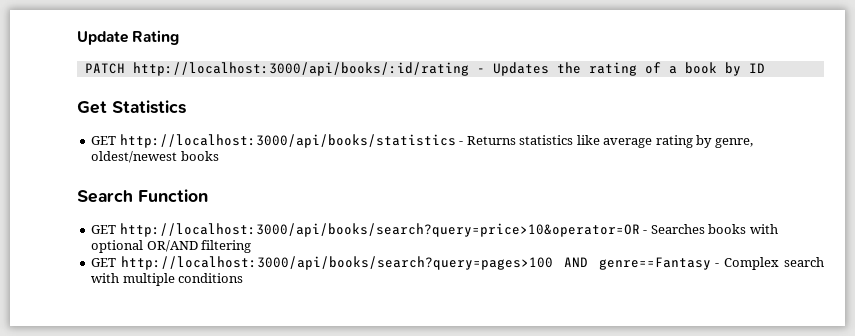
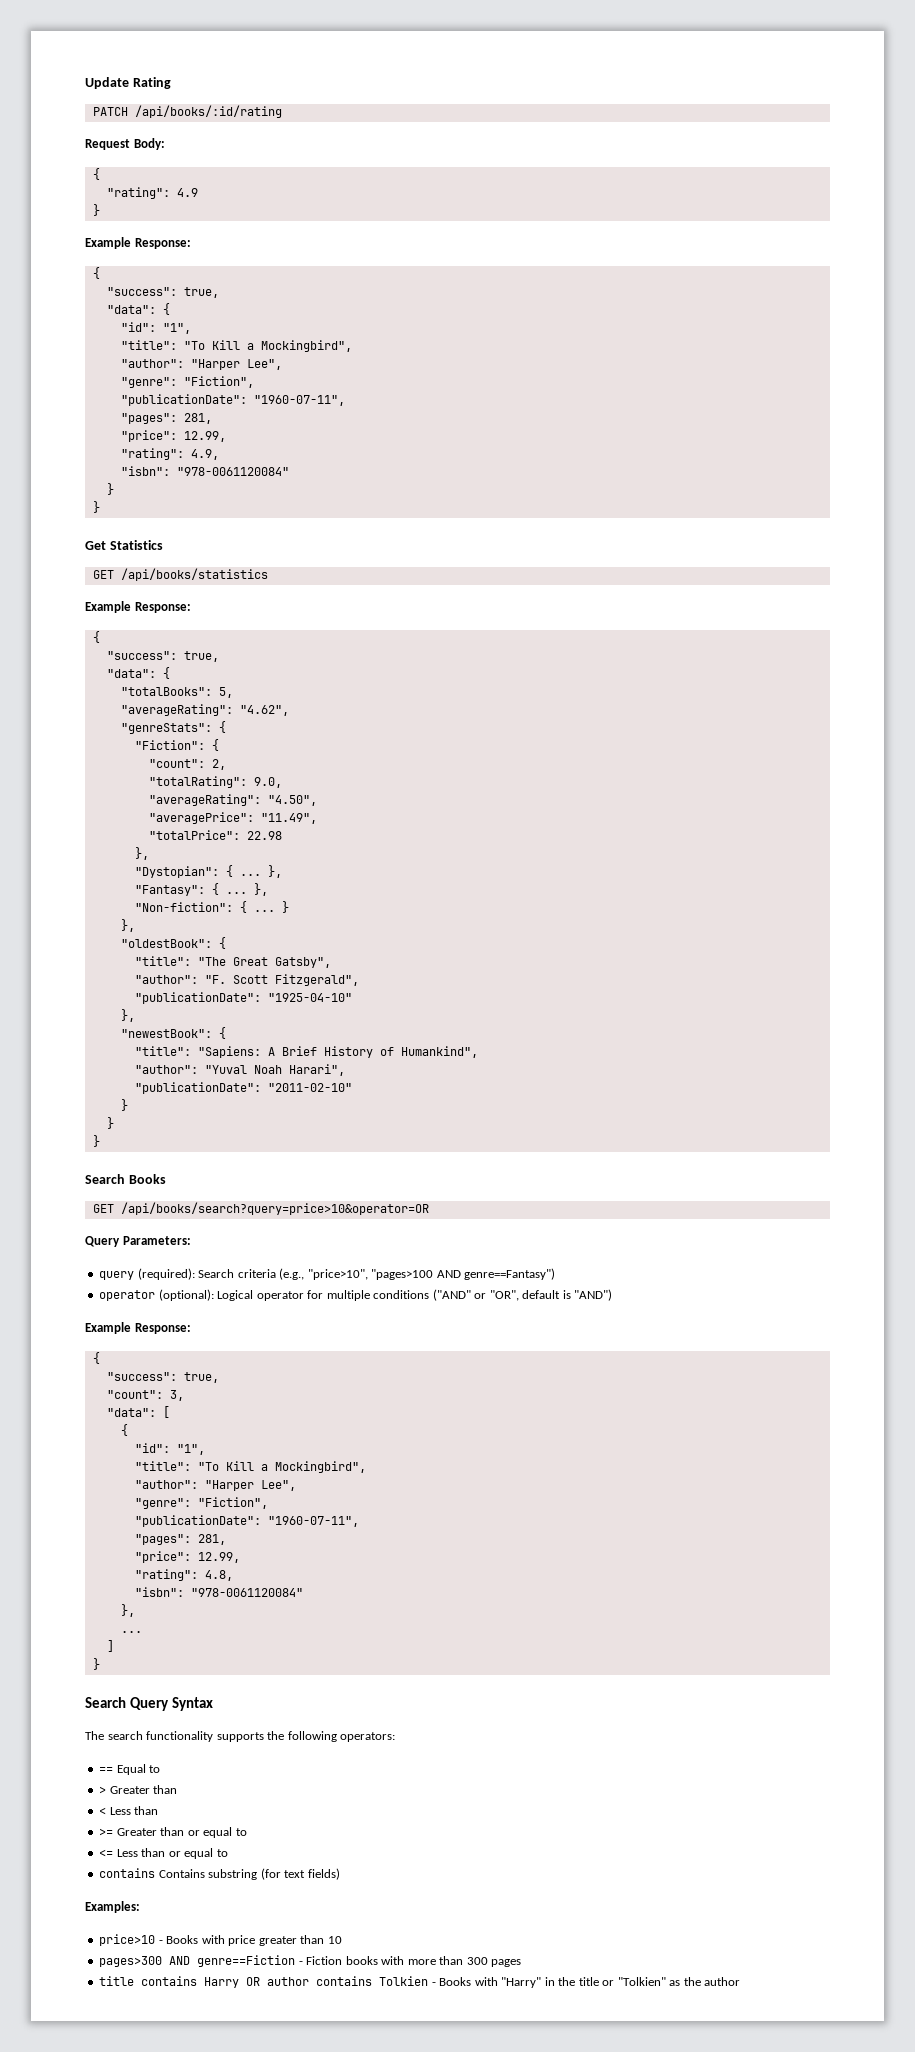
- PATCH http://localhost:3000/api/books/:id/rating - Updates the rating of a book by ID
+ PATCH /api/books/:id/rating
+ Request Body:
+ {
+ "rating": 4.9
+ }
+ Example Response:
+ {
+ "success": true,
+ "data": {
+ "id": "1",
+ "title": "To Kill a Mockingbird",
+ "author": "Harper Lee",
+ "genre": "Fiction",
+ "publicationDate": "1960-07-11",
+ "pages": 281,
+ "price": 12.99,
+ "rating": 4.9,
+ "isbn": "978-0061120084"
+ }
+ }
  Get Statistics
- GET http://localhost:3000/api/books/statistics - Returns statistics like average rating by genre, oldest/newest books
- Search Function
- GET http://localhost:3000/api/books/search?query=price>10&operator=OR - Searches books with optional OR/AND filtering
- GET http://localhost:3000/api/books/search?query=pages>100 AND genre==Fantasy - Complex search with multiple conditions
+ GET /api/books/statistics
+ Example Response:
+ {
+ "success": true,
+ "data": {
+ "totalBooks": 5,
+ "averageRating": "4.62",
+ "genreStats": {
+ "Fiction": {
+ "count": 2,
+ "totalRating": 9.0,
+ "averageRating": "4.50",
+ "averagePrice": "11.49",
+ "totalPrice": 22.98
+ },
+ "Dystopian": { ... },
+ "Fantasy": { ... },
+ "Non-fiction": { ... }
+ },
+ "oldestBook": {
+ "title": "The Great Gatsby",
+ "author": "F. Scott Fitzgerald",
+ "publicationDate": "1925-04-10"
+ },
+ "newestBook": {
+ "title": "Sapiens: A Brief History of Humankind",
+ "author": "Yuval Noah Harari",
+ "publicationDate": "2011-02-10"
+ }
+ }
+ }
+ Search Books
+ GET /api/books/search?query=price>10&operator=OR
+ Query Parameters:
+ query (required): Search criteria (e.g., "price>10", "pages>100 AND genre==Fantasy")
+ operator (optional): Logical operator for multiple conditions ("AND" or "OR", default is "AND")
+ Example Response:
+ {
+ "success": true,
+ "count": 3,
+ "data": [
+ {
+ "id": "1",
+ "title": "To Kill a Mockingbird",
+ "author": "Harper Lee",
+ "genre": "Fiction",
+ "publicationDate": "1960-07-11",
+ "pages": 281,
+ "price": 12.99,
+ "rating": 4.8,
+ "isbn": "978-0061120084"
+ },
+ ...
+ ]
+ }
+ Search Query Syntax
+ The search functionality supports the following operators:
+ == Equal to
+ > Greater than
+ < Less than
+ >= Greater than or equal to
+ <= Less than or equal to
+ contains Contains substring (for text fields)
+ Examples:
+ price>10 - Books with price greater than 10
+ pages>300 AND genre==Fiction - Fiction books with more than 300 pages
+ title contains Harry OR author contains Tolkien - Books with "Harry" in the title or "Tolkien" as the author

